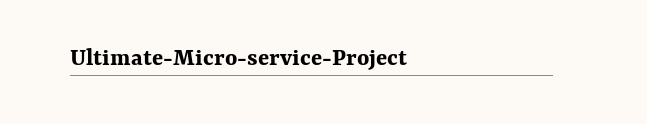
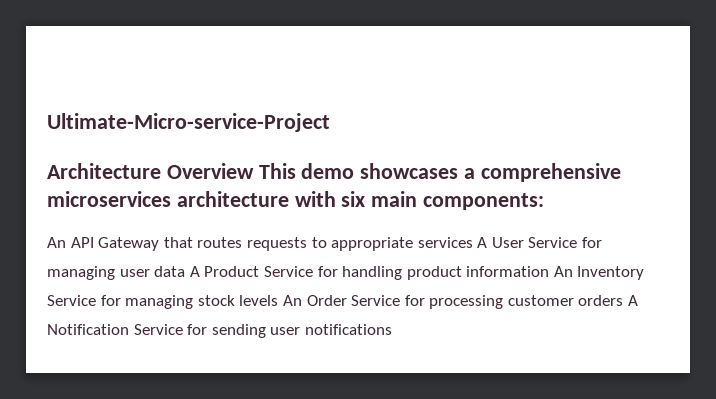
+ Architecture Overview This demo showcases a comprehensive microservices architecture with six main components:
+ An API Gateway that routes requests to appropriate services A User Service for managing user data A Product Service for handling product information An Inventory Service for managing stock levels An Order Service for processing customer orders A Notification Service for sending user notifications

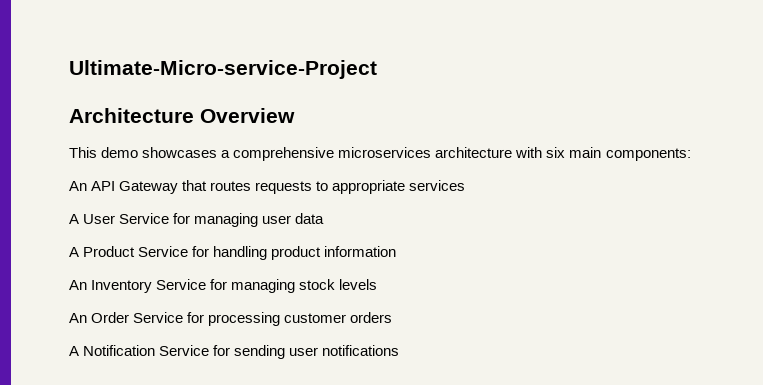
- Architecture Overview This demo showcases a comprehensive microservices architecture with six main components:
+ Architecture Overview
+ This demo showcases a comprehensive microservices architecture with six main components:
- An API Gateway that routes requests to appropriate services A User Service for managing user data A Product Service for handling product information An Inventory Service for managing stock levels An Order Service for processing customer orders A Notification Service for sending user notifications
+ An API Gateway that routes requests to appropriate services
+ A User Service for managing user data
+ A Product Service for handling product information
+ An Inventory Service for managing stock levels
+ An Order Service for processing customer orders
+ A Notification Service for sending user notifications

